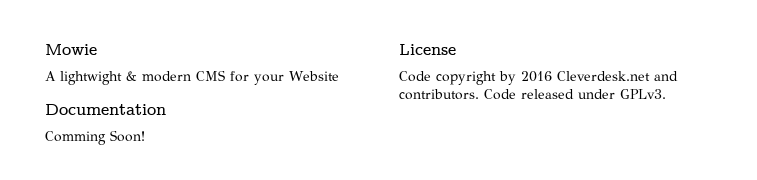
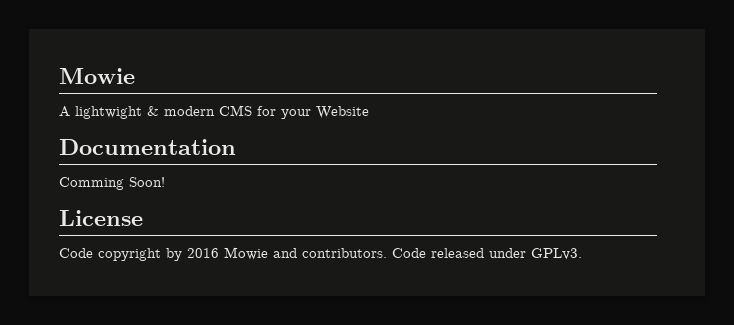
- Code copyright by 2016 Cleverdesk.net and contributors.
+ Code copyright by 2016 Mowie and contributors.

